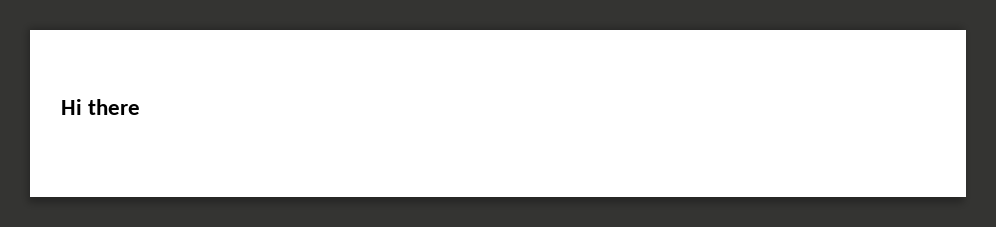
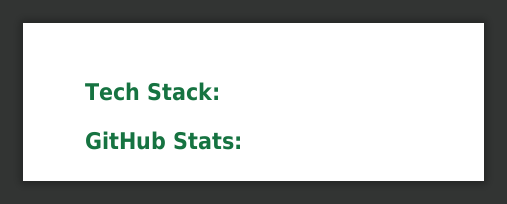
- Hi there
+ Tech Stack:
+ GitHub Stats:

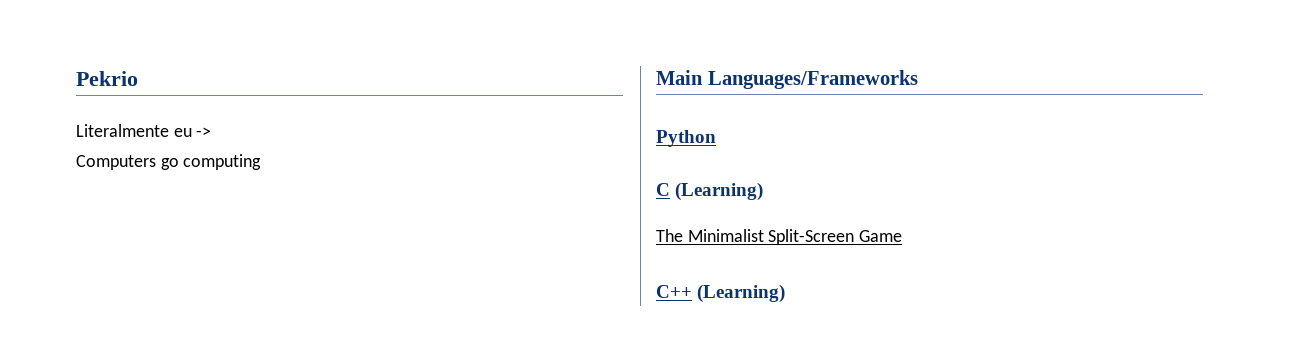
- Tech Stack:
- GitHub Stats:
+ Pekrio
+ Literalmente eu ->
+ Computers go computing
+ Main Languages/Frameworks
+ Python
+ C (Learning)
+ The Minimalist Split-Screen Game
+ C++ (Learning)

